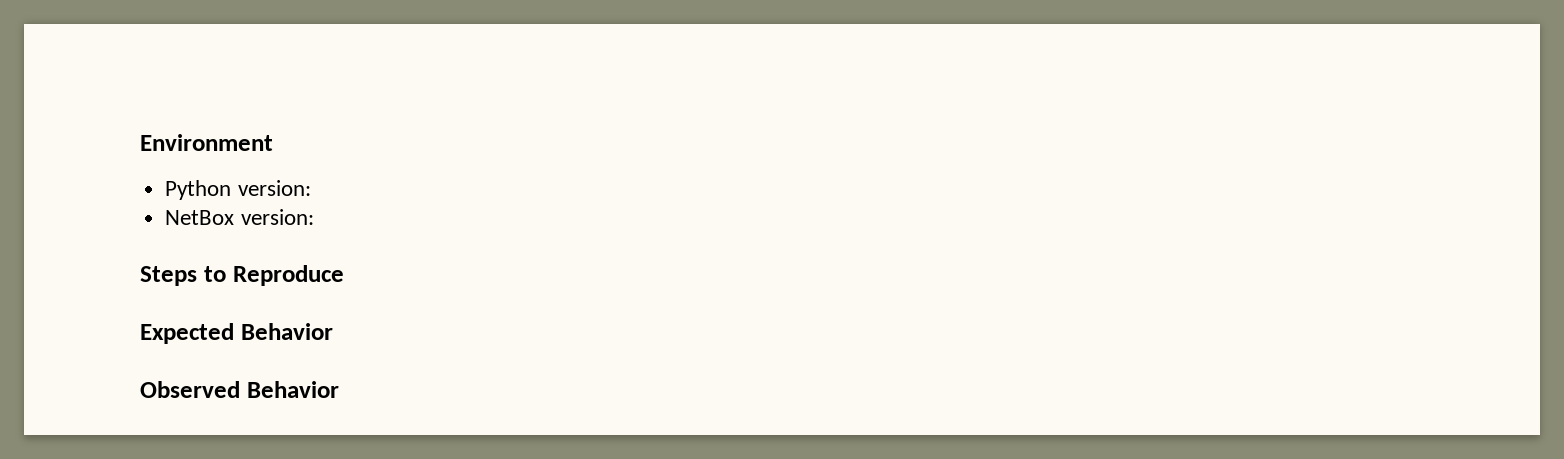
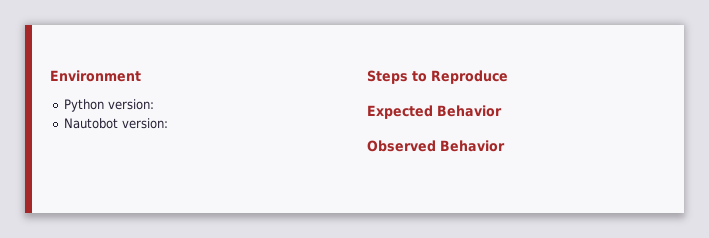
- NetBox version:
+ Nautobot version:

